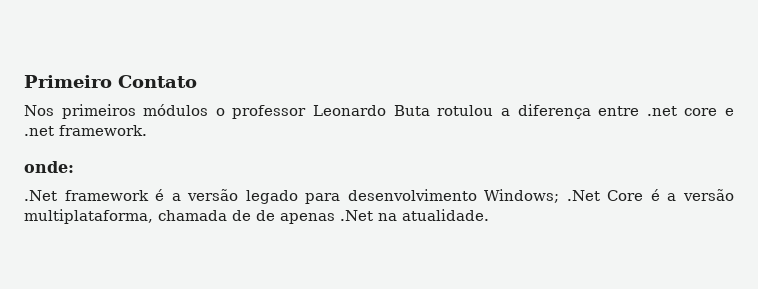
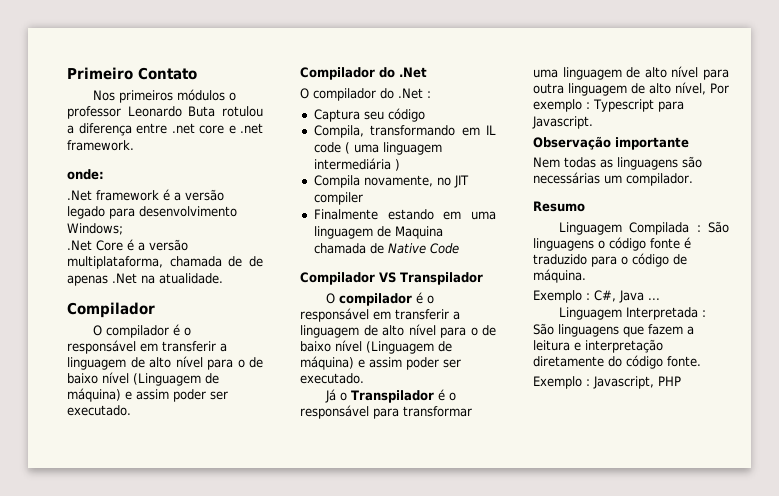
- .Net framework é a versão legado para desenvolvimento Windows; .Net Core é a versão multiplataforma, chamada de de apenas .Net na atualidade.
+ .Net framework é a versão legado para desenvolvimento Windows;
+ .Net Core é a versão multiplataforma, chamada de de apenas .Net na atualidade.
+ Compilador
+ O compilador é o responsável em transferir a linguagem de alto nível para o de baixo nível (Linguagem de máquina) e assim poder ser executado.
+ Compilador do .Net
+ O compilador do .Net :
+ Captura seu código
+ Compila, transformando em IL code ( uma linguagem intermediária )
+ Compila novamente, no JIT compiler
+ Finalmente estando em uma linguagem de Maquina chamada de Native Code
+ Compilador VS Transpilador
+ O compilador é o responsável em transferir a linguagem de alto nível para o de baixo nível (Linguagem de máquina) e assim poder ser executado.
+ Já o Transpilador é o responsável para transformar uma linguagem de alto nível para outra linguagem de alto nível, Por exemplo : Typescript para Javascript.
+ Observação importante
+ Nem todas as linguagens são necessárias um compilador.
+ Resumo
+ Linguagem Compilada : São linguagens o código fonte é traduzido para o código de máquina.
+ Exemplo : C#, Java ...
+ Linguagem Interpretada : São linguagens que fazem a leitura e interpretação diretamente do código fonte.
+ Exemplo : Javascript, PHP

